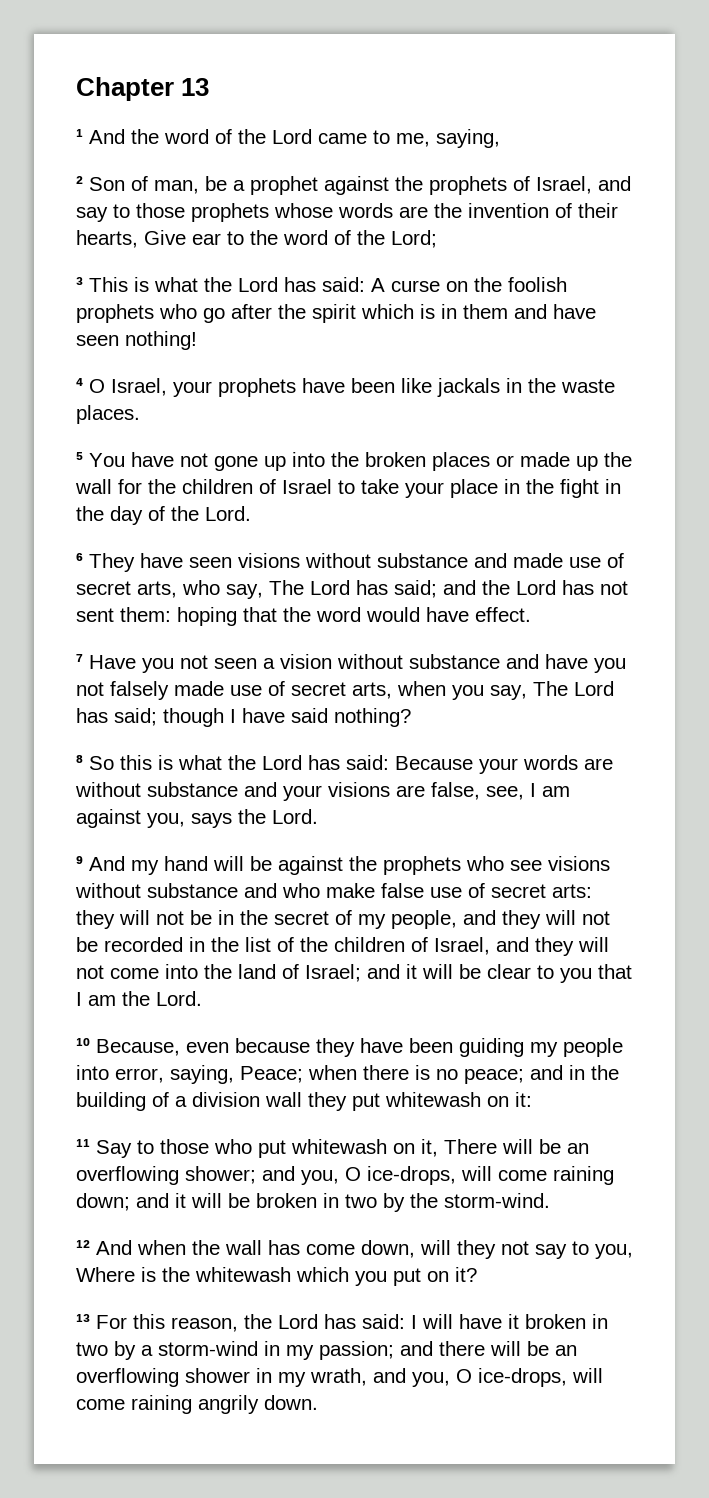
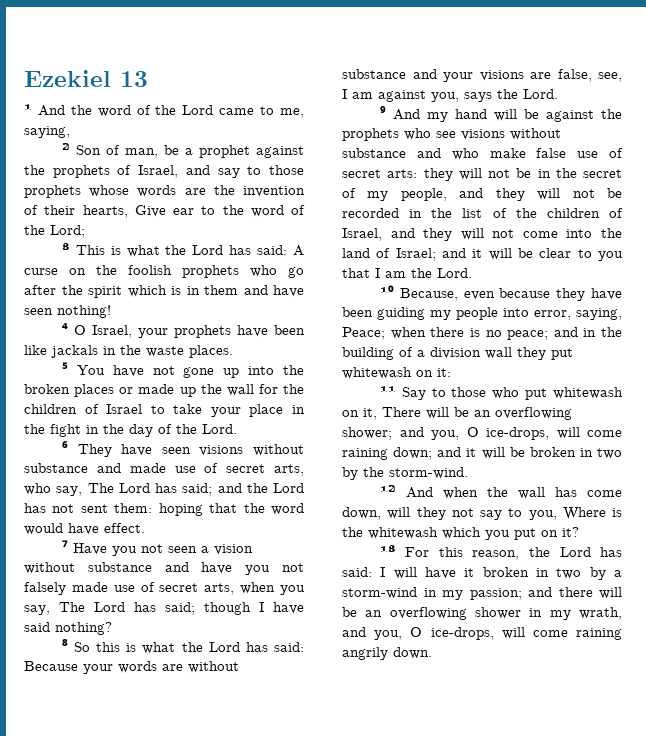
- Chapter 13
+ Ezekiel 13

